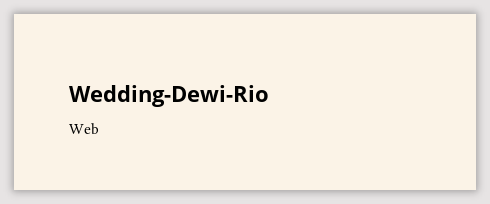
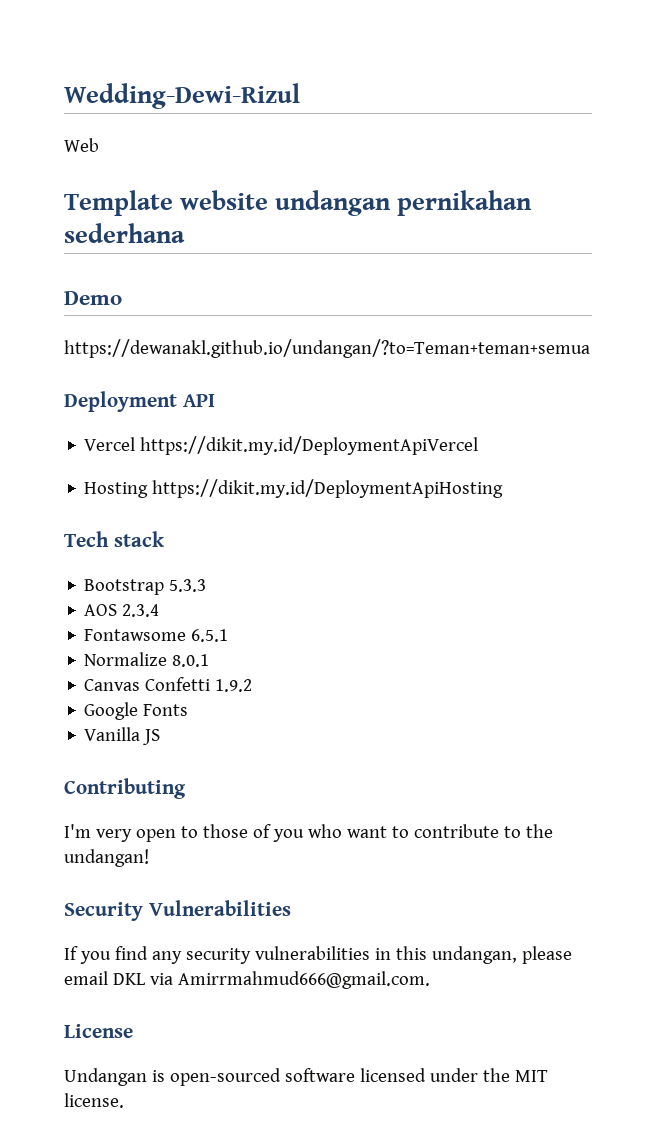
- Wedding-Dewi-Rio
+ Wedding-Dewi-Rizul
+ Template website undangan pernikahan sederhana
+ Demo
+ https://dewanakl.github.io/undangan/?to=Teman+teman+semua
+ Deployment API
+ Vercel https://dikit.my.id/DeploymentApiVercel
+ Hosting https://dikit.my.id/DeploymentApiHosting
+ Tech stack
+ Bootstrap 5.3.3
+ AOS 2.3.4
+ Fontawsome 6.5.1
+ Normalize 8.0.1
+ Canvas Confetti 1.9.2
+ Google Fonts
+ Vanilla JS
+ Contributing
+ I'm very open to those of you who want to contribute to the undangan!
+ Security Vulnerabilities
+ If you find any security vulnerabilities in this undangan, please email DKL via Amirrmahmud666@gmail.com.
+ License
+ Undangan is open-sourced software licensed under the MIT license.

